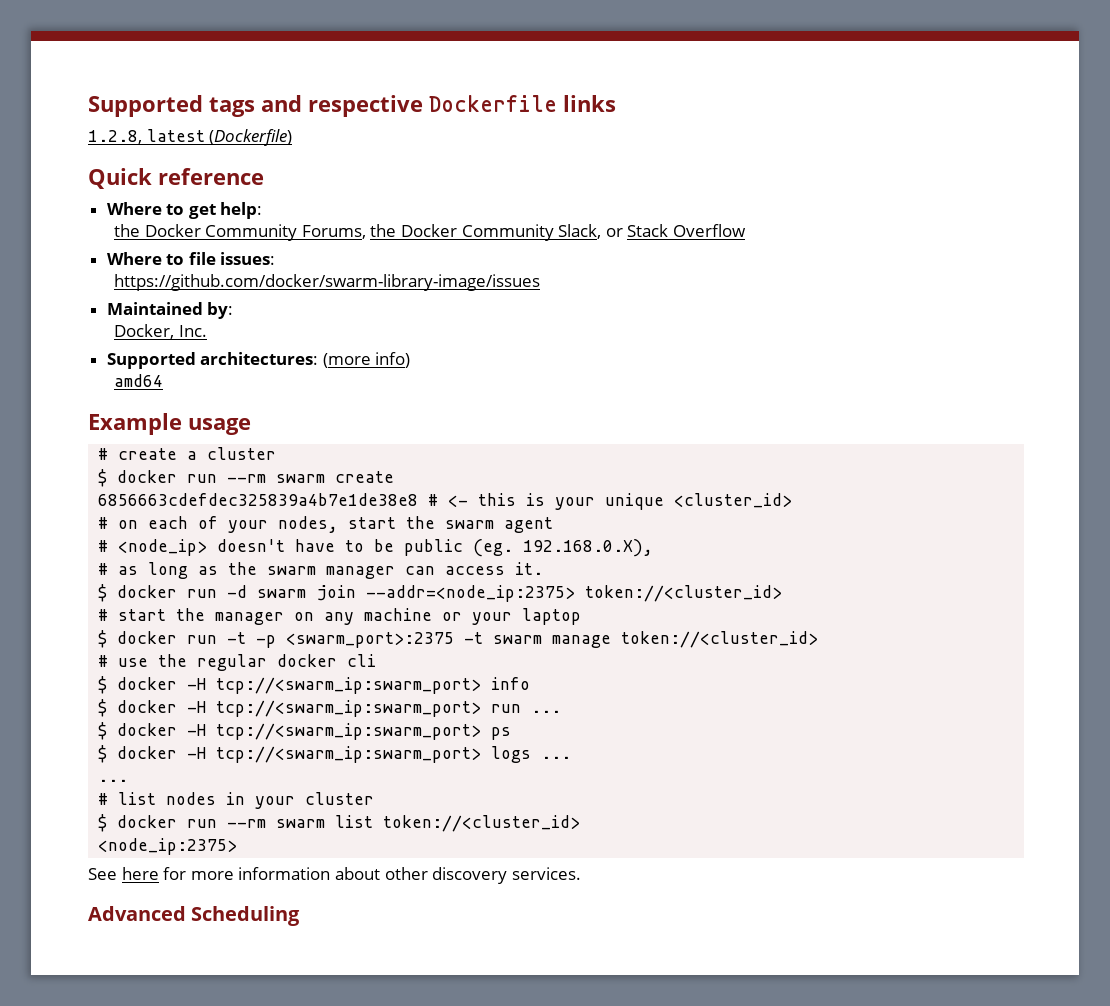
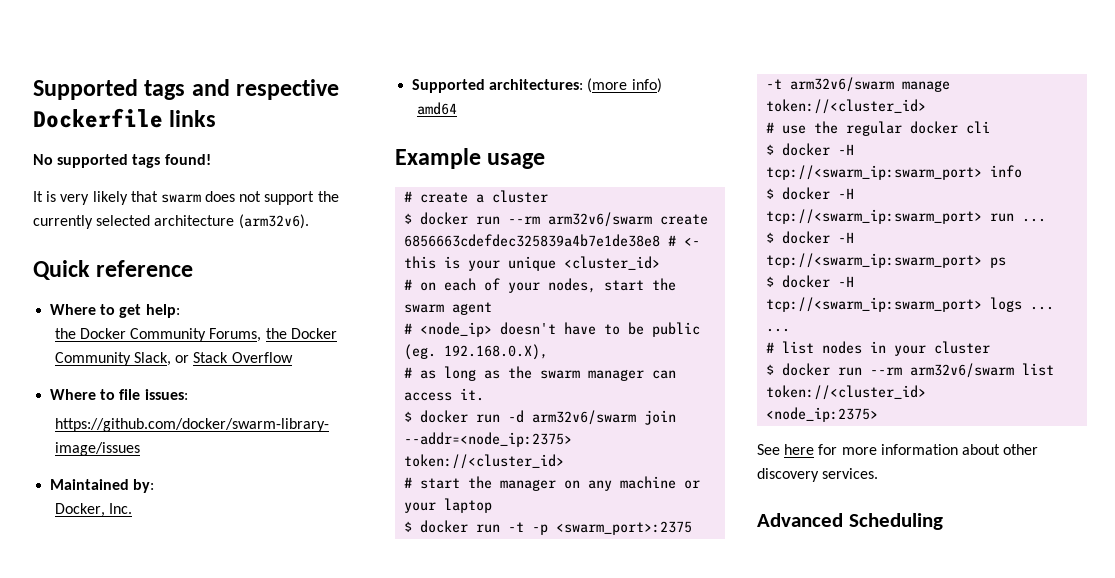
- 1.2.8, latest (Dockerfile)
+ No supported tags found!
+ It is very likely that swarm does not support the currently selected architecture (arm32v6).
- $ docker run --rm swarm create
+ $ docker run --rm arm32v6/swarm create
- $ docker run -d swarm join --addr=<node_ip:2375> token://<cluster_id>
+ $ docker run -d arm32v6/swarm join --addr=<node_ip:2375> token://<cluster_id>
- $ docker run -t -p <swarm_port>:2375 -t swarm manage token://<cluster_id>
+ $ docker run -t -p <swarm_port>:2375 -t arm32v6/swarm manage token://<cluster_id>
- $ docker run --rm swarm list token://<cluster_id>
+ $ docker run --rm arm32v6/swarm list token://<cluster_id>

